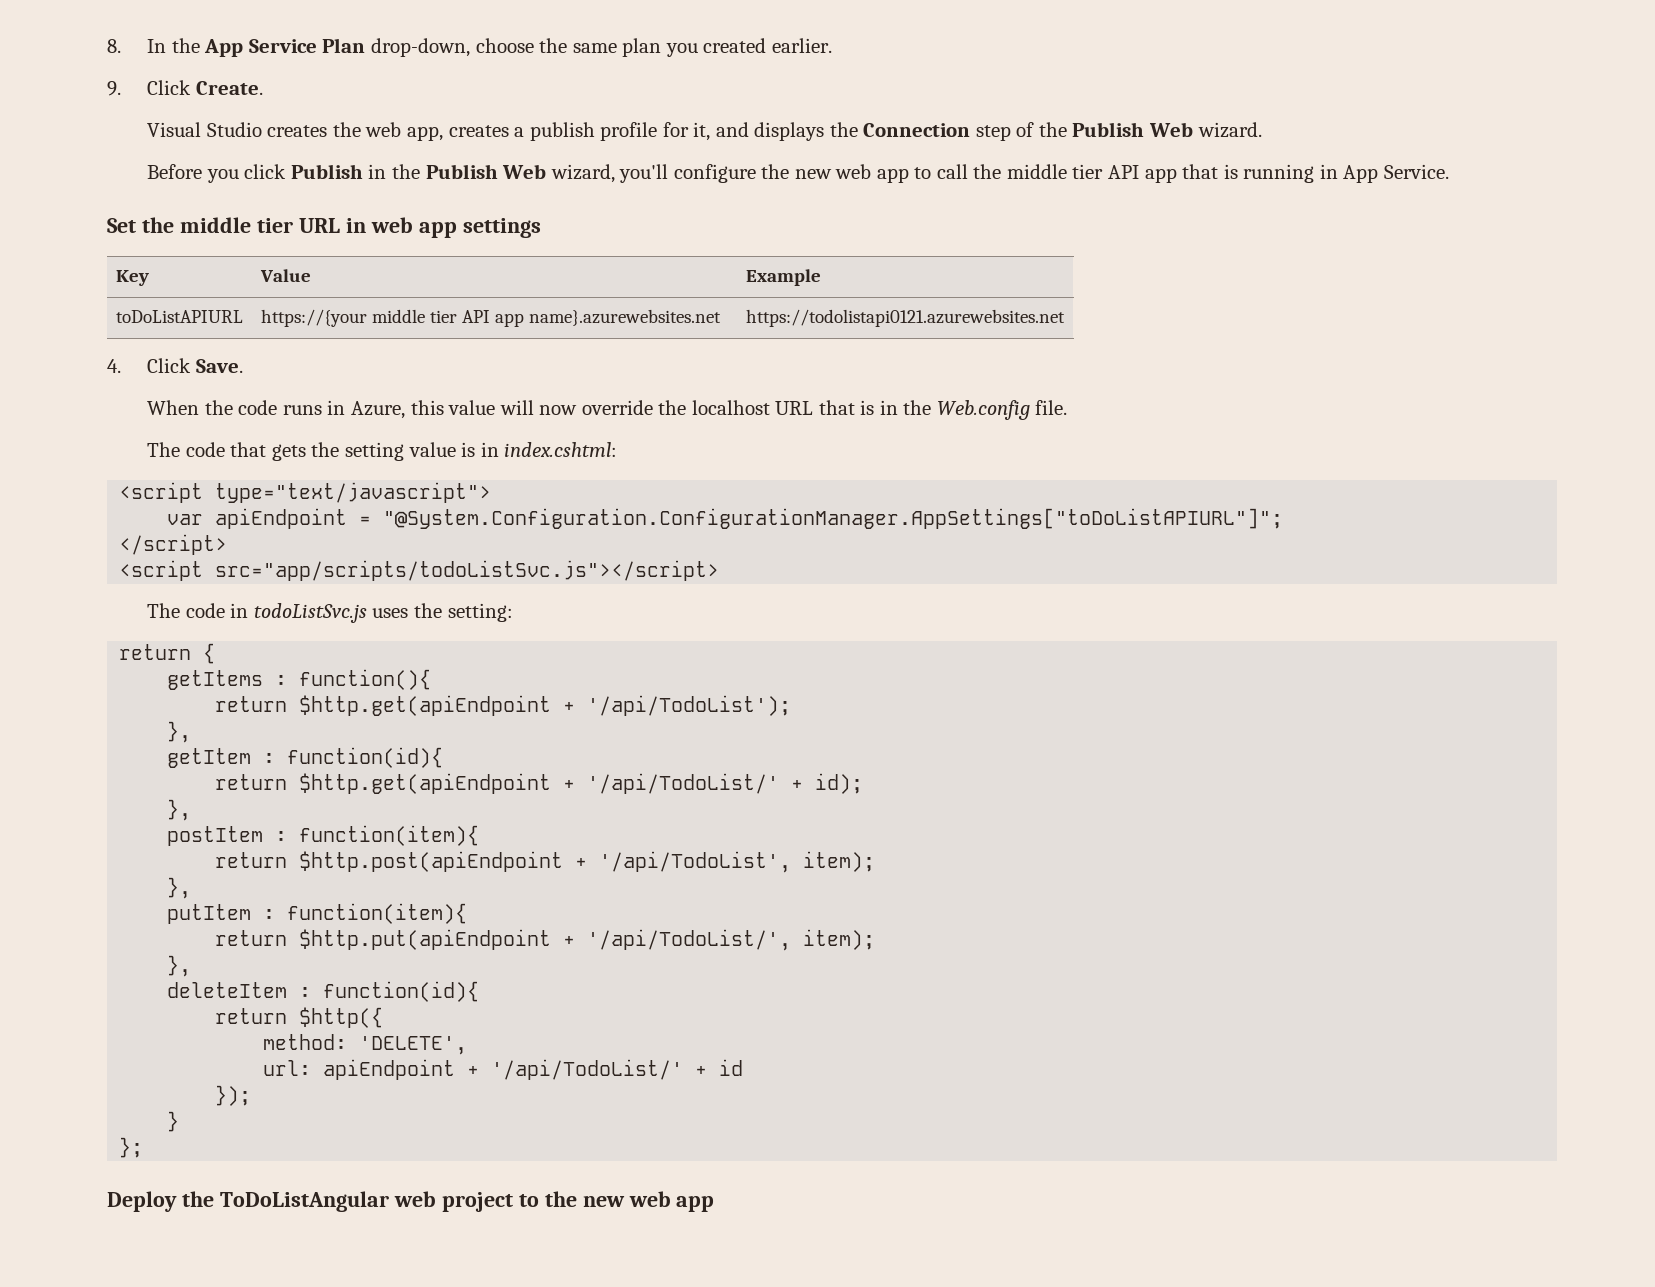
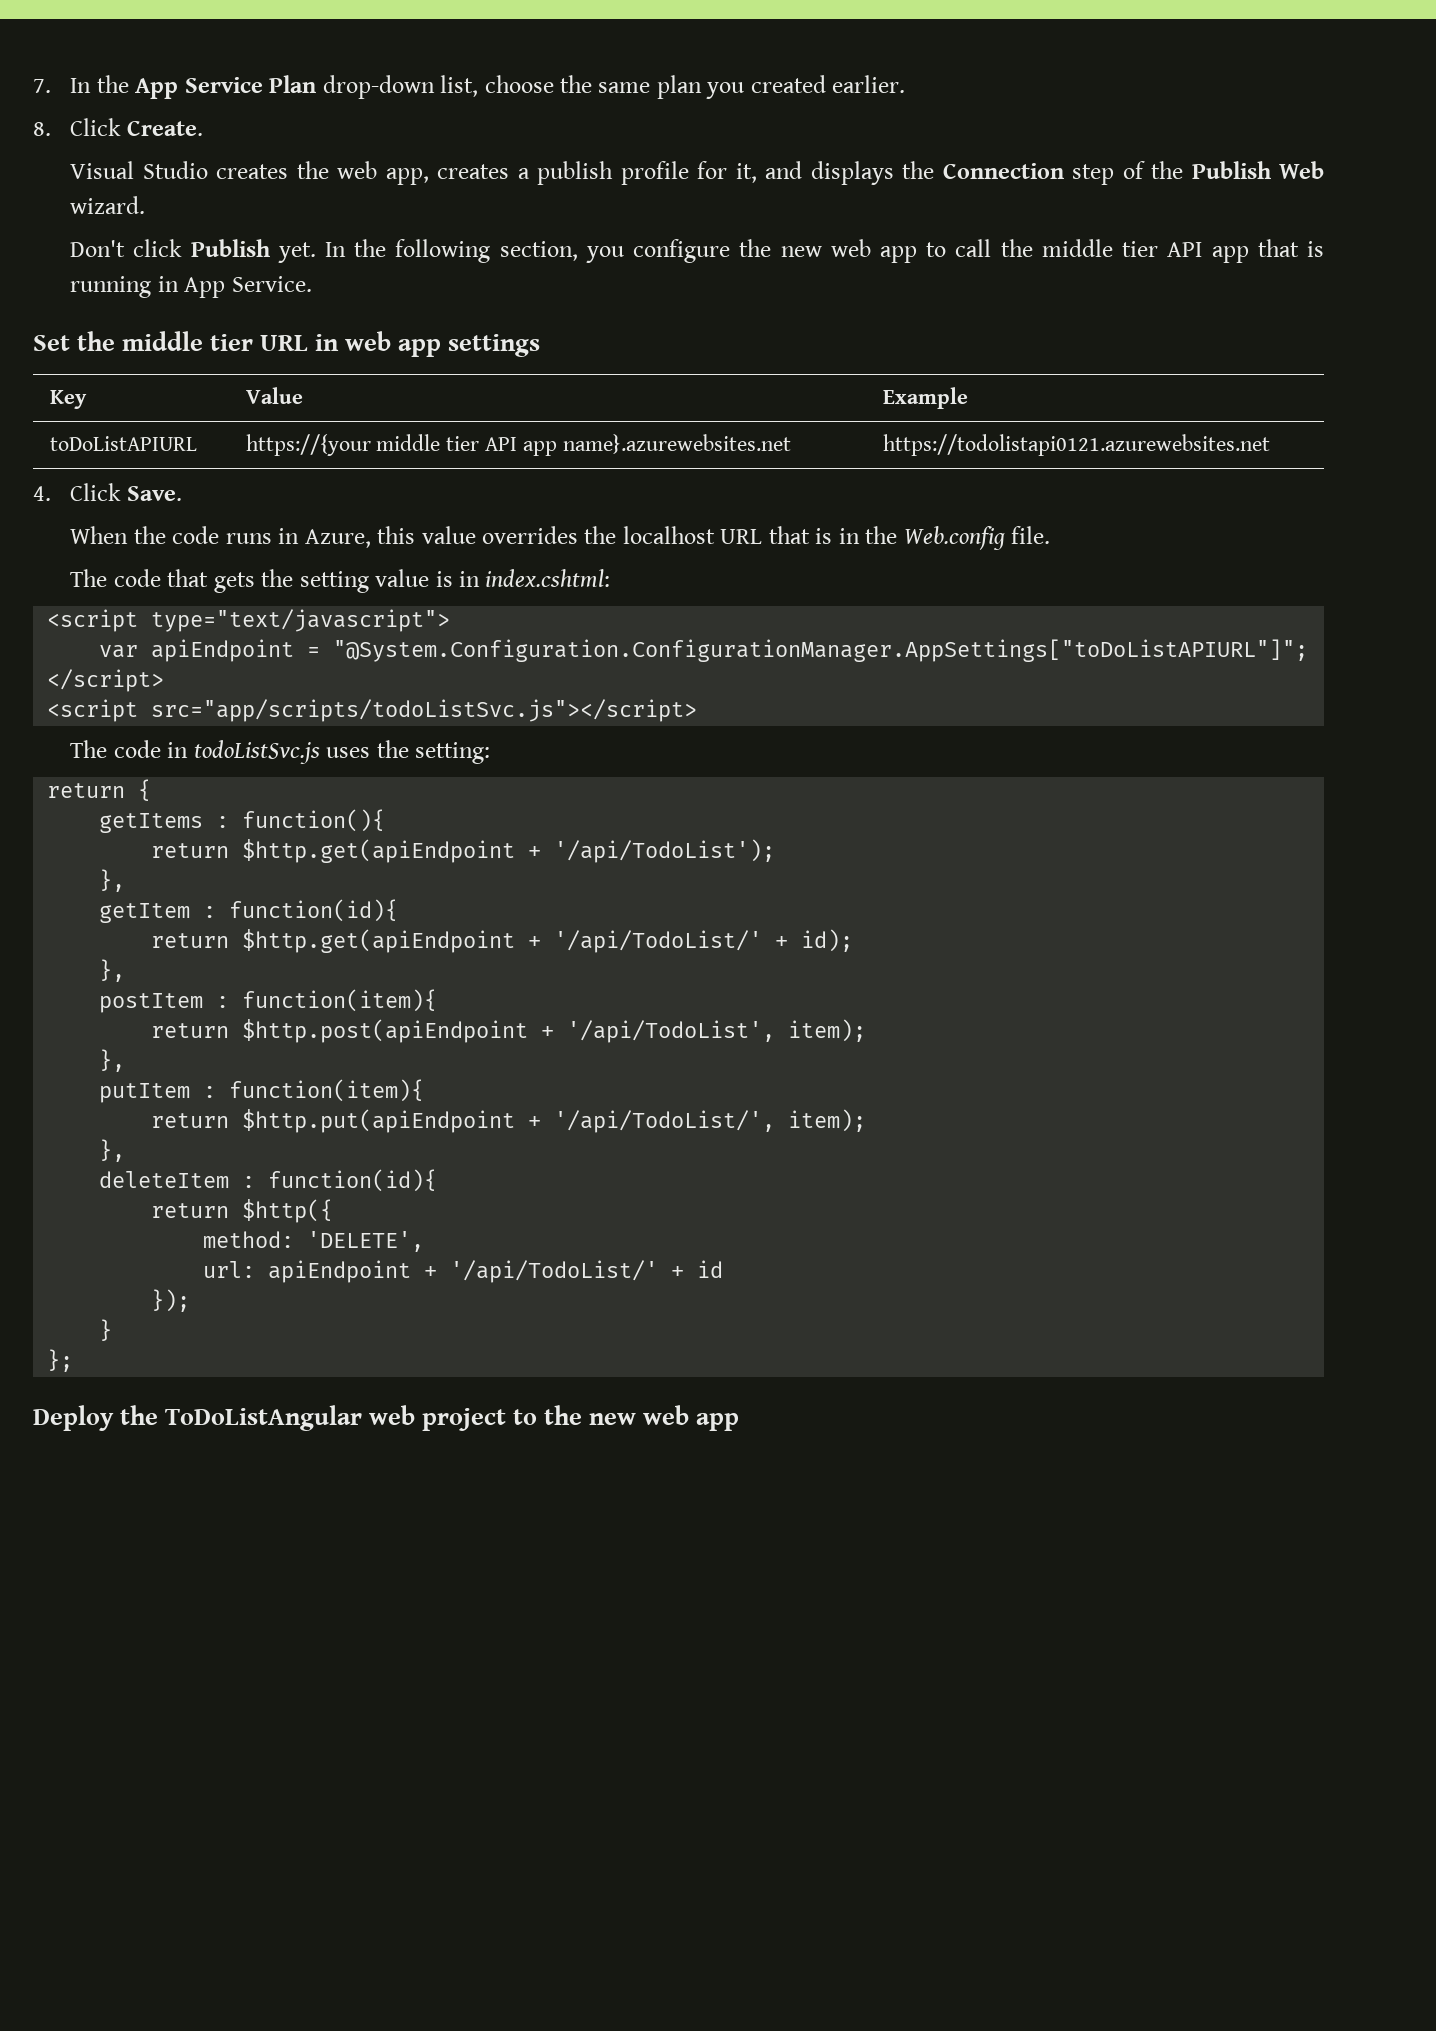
- 8. In the App Service Plan drop-down, choose the same plan you created earlier.
+ 7. In the App Service Plan drop-down list, choose the same plan you created earlier.
- 9. Click Create.
+ 8. Click Create.
- Before you click Publish in the Publish Web wizard, you'll configure the new web app to call the middle tier API app that is running in App Service.
+ Don't click Publish yet. In the following section, you configure the new web app to call the middle tier API app that is running in App Service.
- When the code runs in Azure, this value will now override the localhost URL that is in the Web.config file.
+ When the code runs in Azure, this value overrides the localhost URL that is in the Web.config file.

